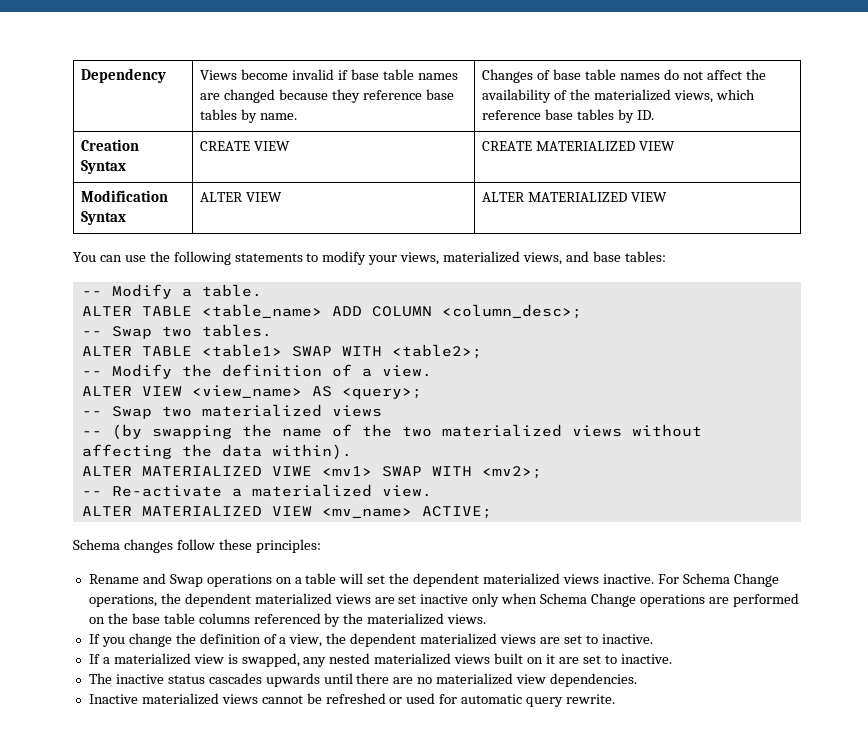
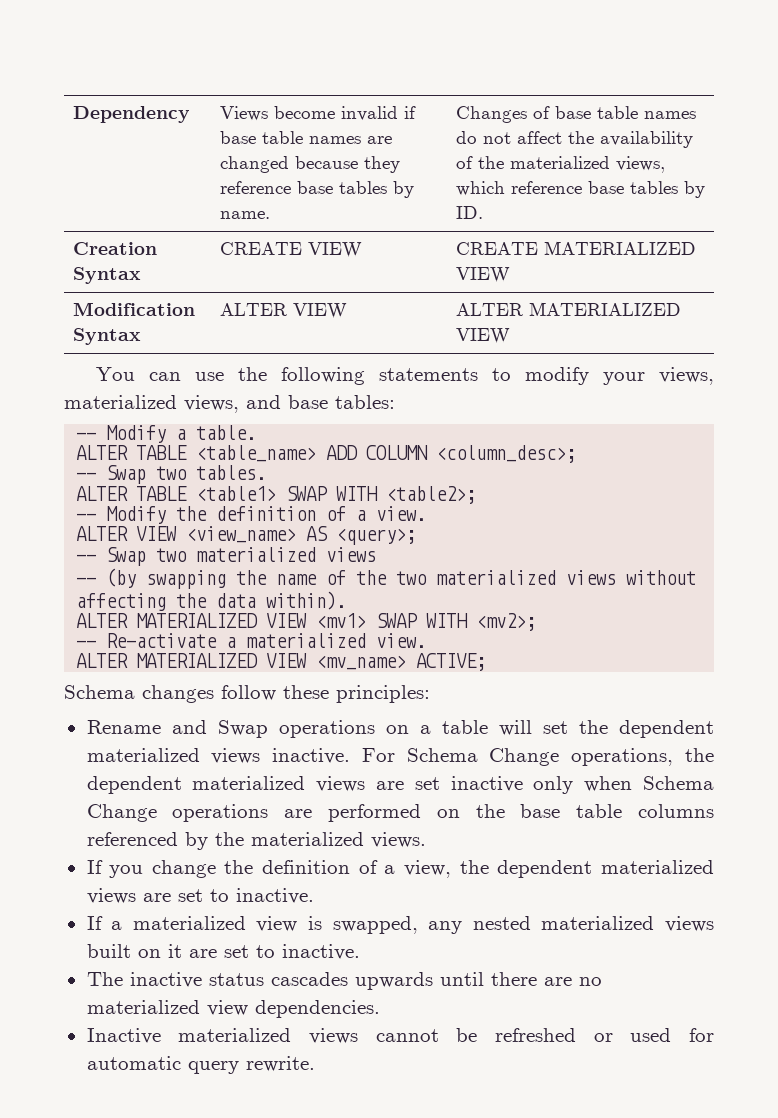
- ALTER MATERIALIZED VIWE <mv1> SWAP WITH <mv2>;
+ ALTER MATERIALIZED VIEW <mv1> SWAP WITH <mv2>;

